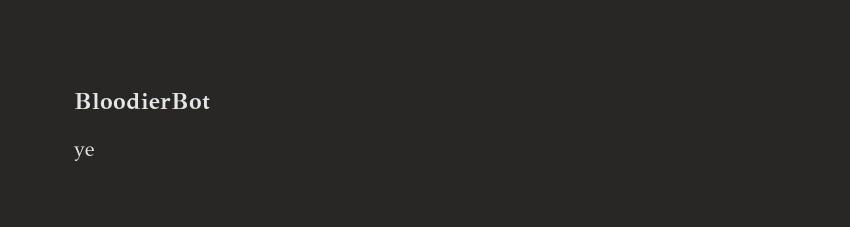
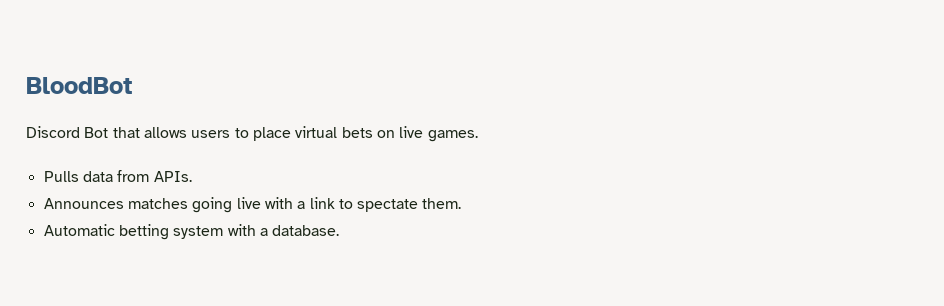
- BloodierBot
- ye
+ BloodBot
+ Discord Bot that allows users to place virtual bets on live games.
+ Pulls data from APIs.
+ Announces matches going live with a link to spectate them.
+ Automatic betting system with a database.

